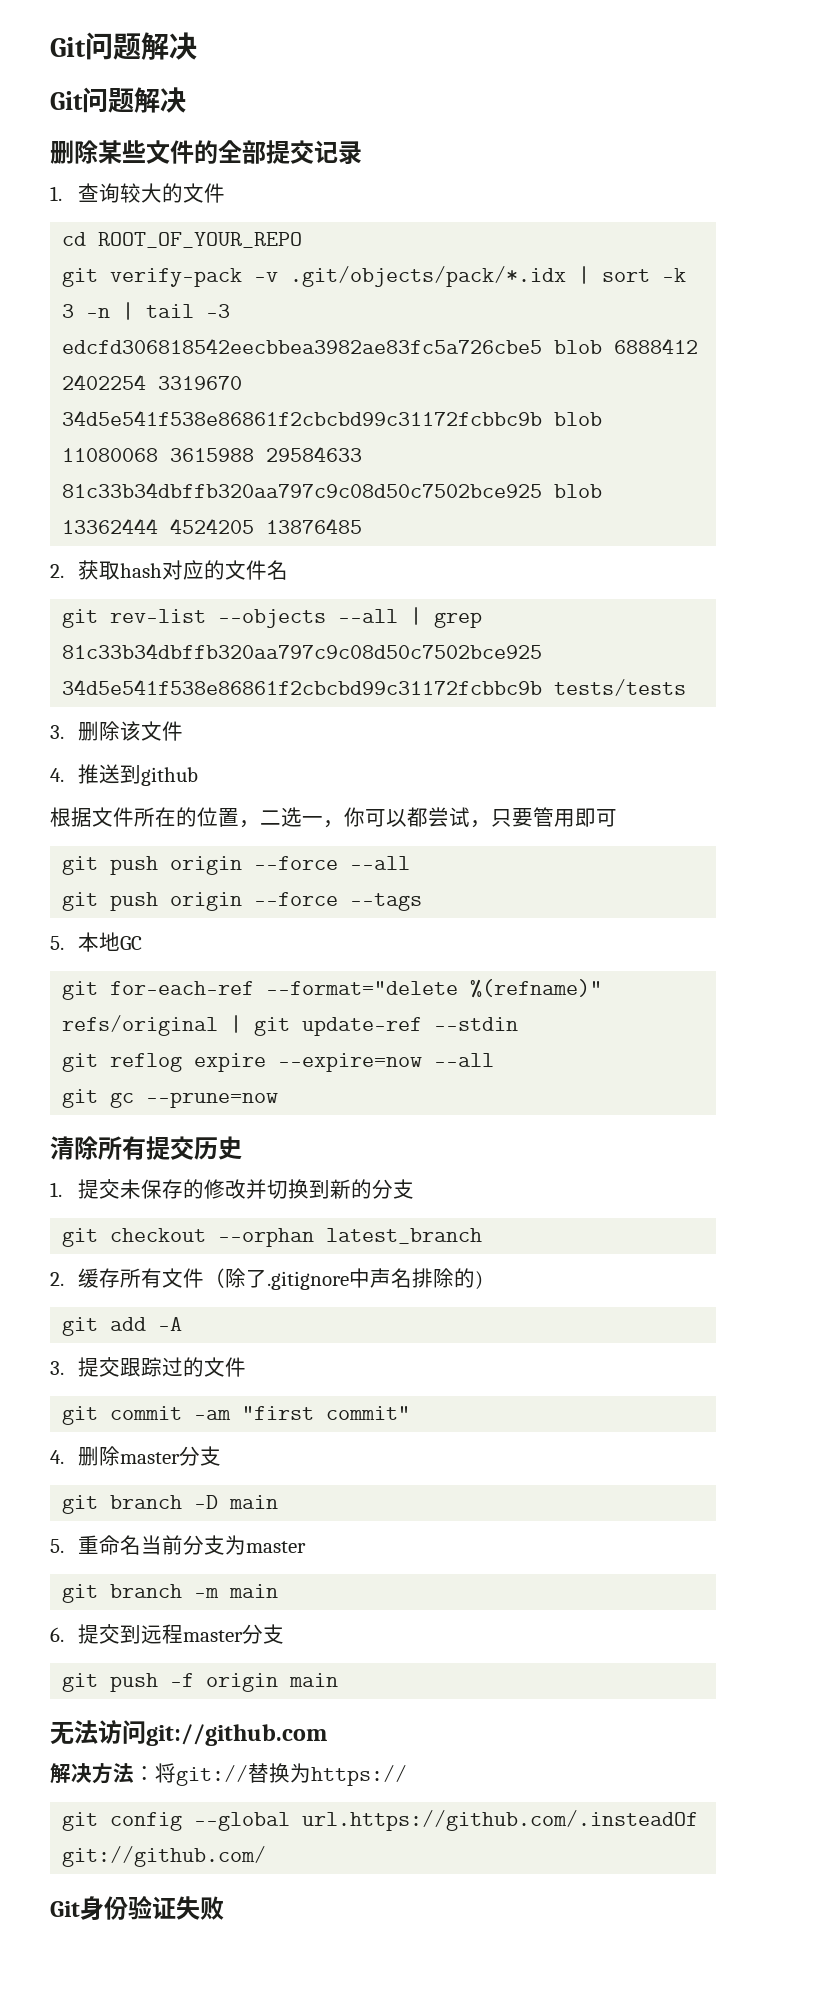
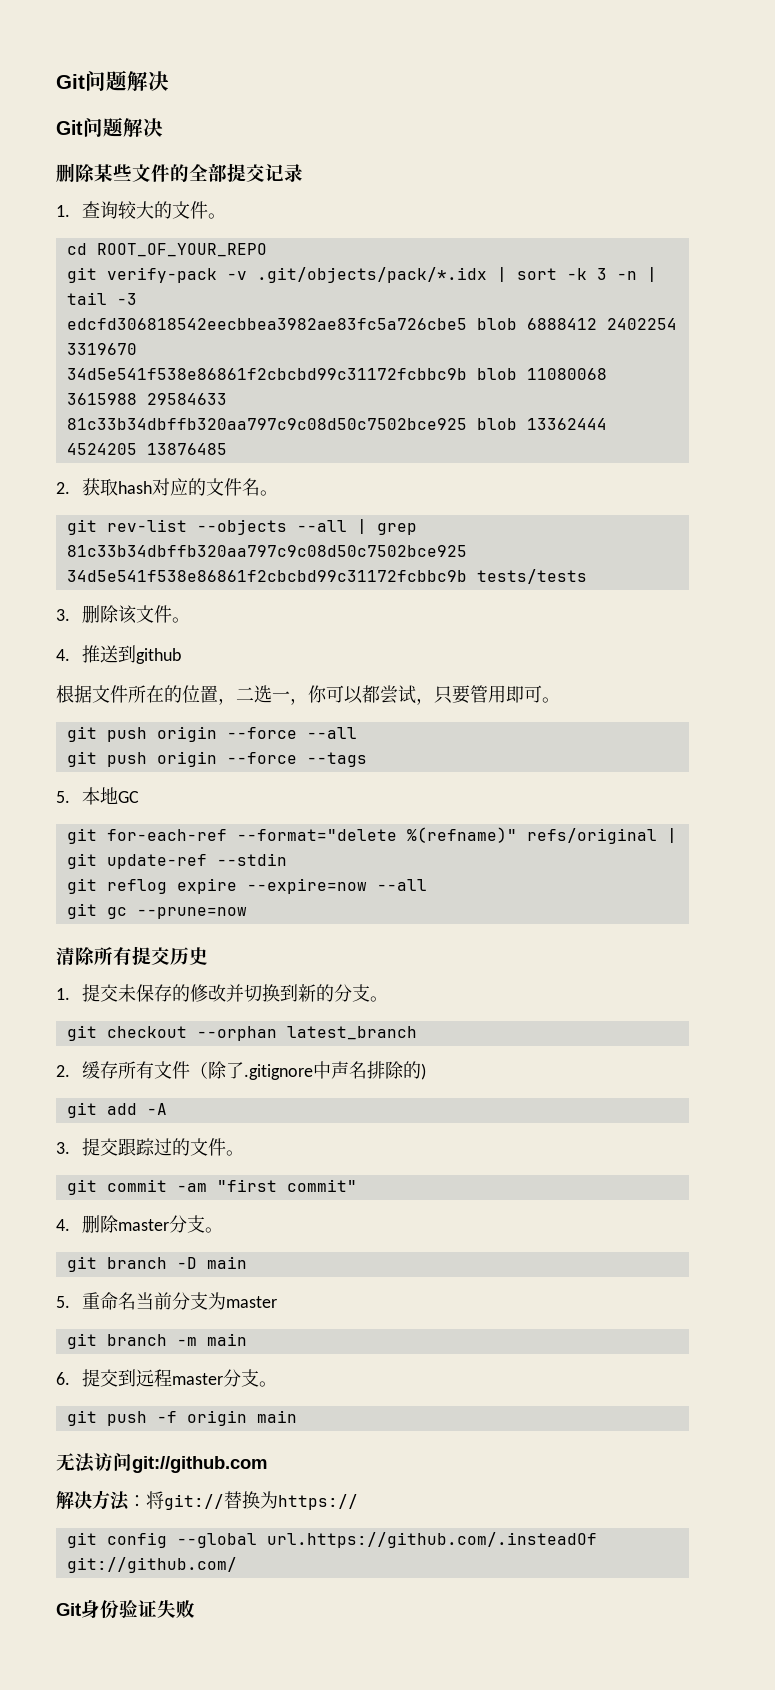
- 1.查询较大的文件
+ 1.查询较大的文件。
- 2.获取hash对应的文件名
+ 2.获取hash对应的文件名。
- 3.删除该文件
+ 3.删除该文件。
- 根据文件所在的位置，二选一，你可以都尝试，只要管用即可
+ 根据文件所在的位置，二选一，你可以都尝试，只要管用即可。
- 1.提交未保存的修改并切换到新的分支
+ 1.提交未保存的修改并切换到新的分支。
- 3.提交跟踪过的文件
+ 3.提交跟踪过的文件。
- 4.删除master分支
+ 4.删除master分支。
- 6.提交到远程master分支
+ 6.提交到远程master分支。

